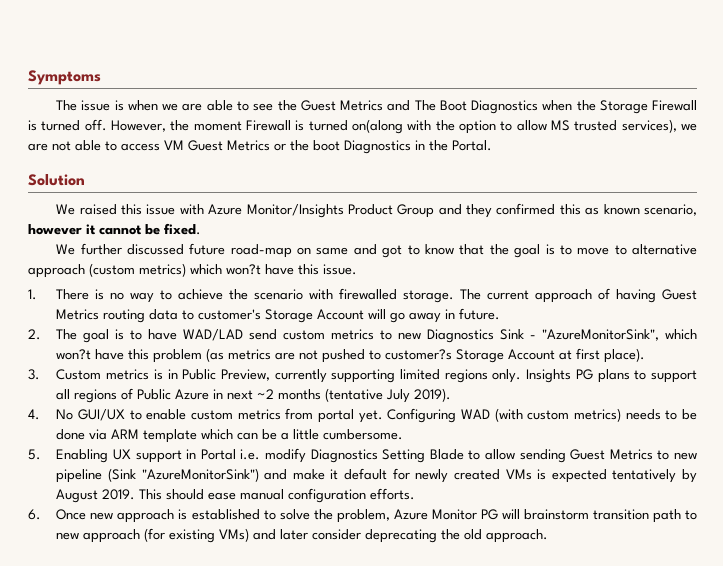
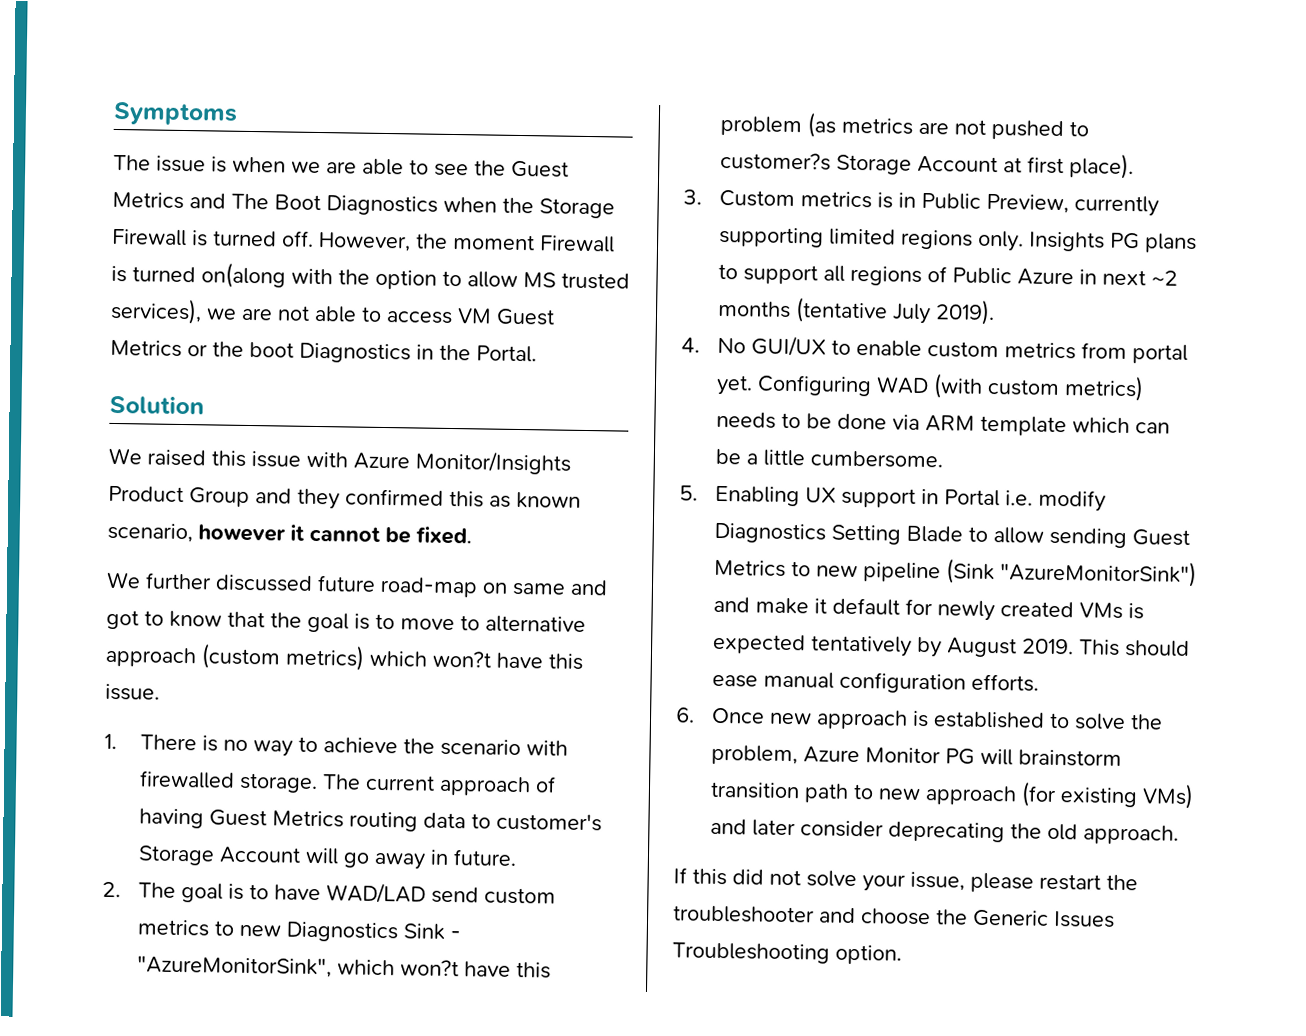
+ If this did not solve your issue, please restart the troubleshooter and choose the Generic Issues Troubleshooting option.

